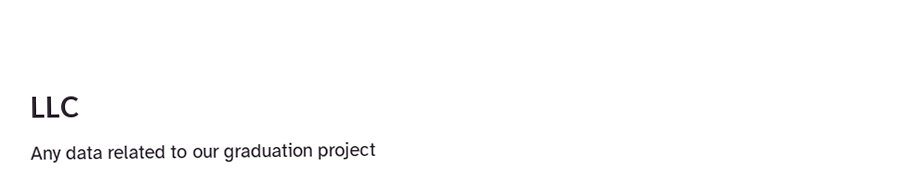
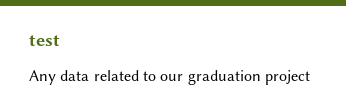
- LLC
+ test

